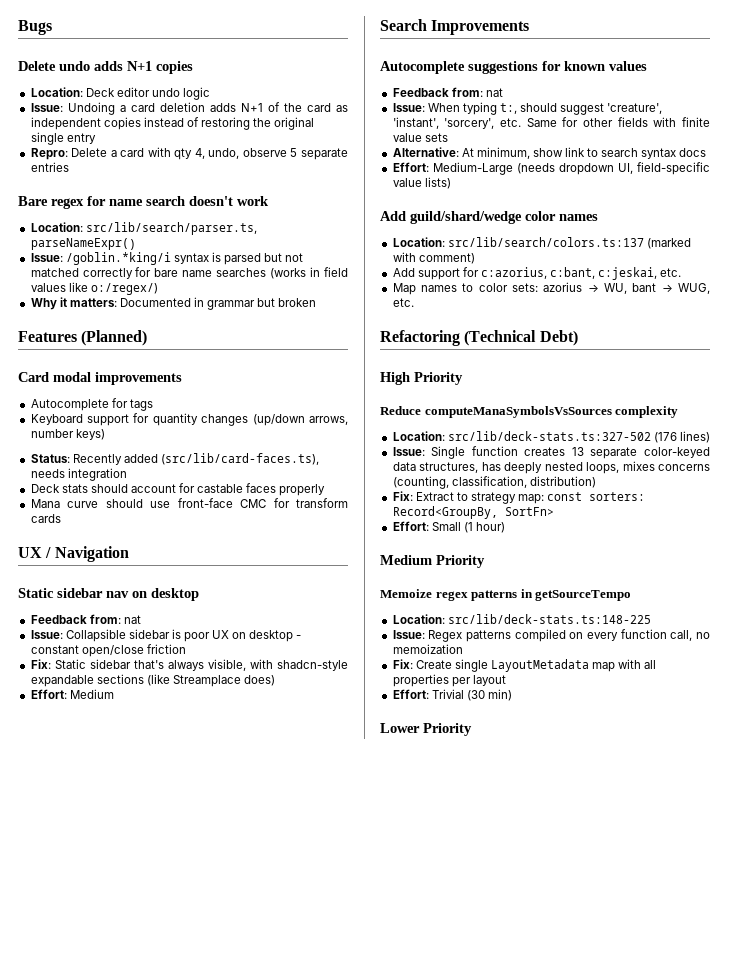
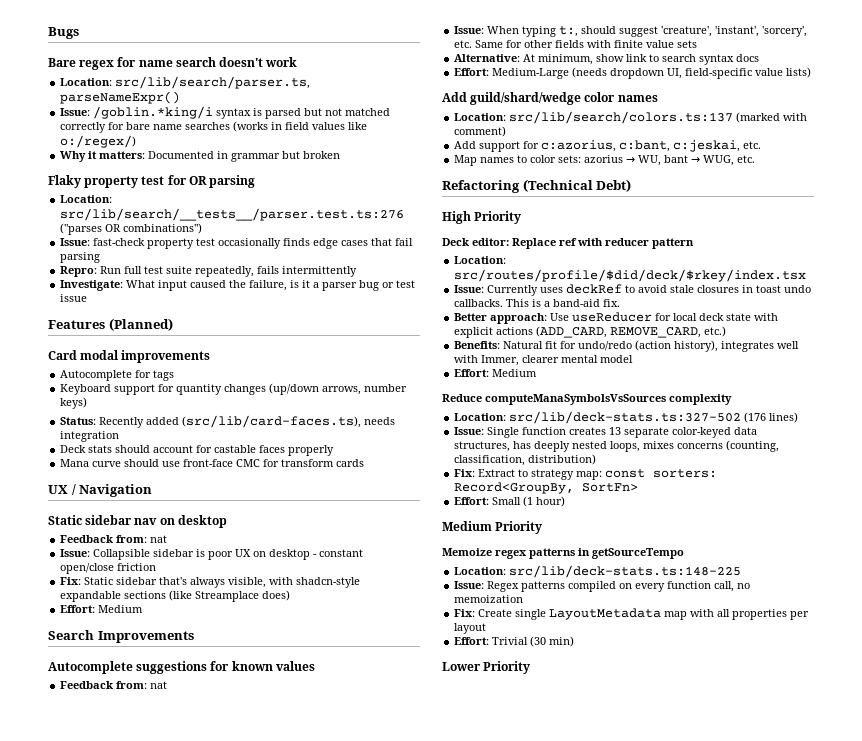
- Delete undo adds N+1 copies
- Location: Deck editor undo logic
- Issue: Undoing a card deletion adds N+1 of the card as independent copies instead of restoring the original single entry
- Repro: Delete a card with qty 4, undo, observe 5 separate entries
+ Flaky property test for OR parsing
+ Location: src/lib/search/__tests__/parser.test.ts:276 ("parses OR combinations")
+ Issue: fast-check property test occasionally finds edge cases that fail parsing
+ Repro: Run full test suite repeatedly, fails intermittently
+ Investigate: What input caused the failure, is it a parser bug or test issue
+ Deck editor: Replace ref with reducer pattern
+ Location: src/routes/profile/$did/deck/$rkey/index.tsx
+ Issue: Currently uses deckRef to avoid stale closures in toast undo callbacks. This is a band-aid fix.
+ Better approach: Use useReducer for local deck state with explicit actions (ADD_CARD, REMOVE_CARD, etc.)
+ Benefits: Natural fit for undo/redo (action history), integrates well with Immer, clearer mental model
+ Effort: Medium

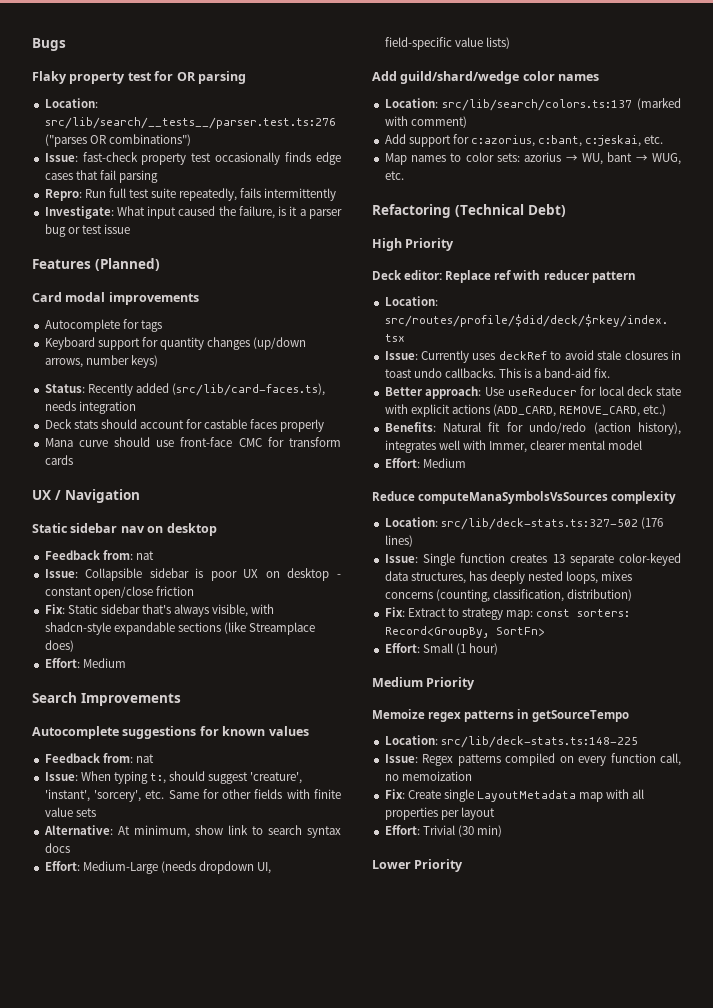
- Bare regex for name search doesn't work
- Location: src/lib/search/parser.ts, parseNameExpr()
- Issue: /goblin.*king/i syntax is parsed but not matched correctly for bare name searches (works in field values like o:/regex/)
- Why it matters: Documented in grammar but broken

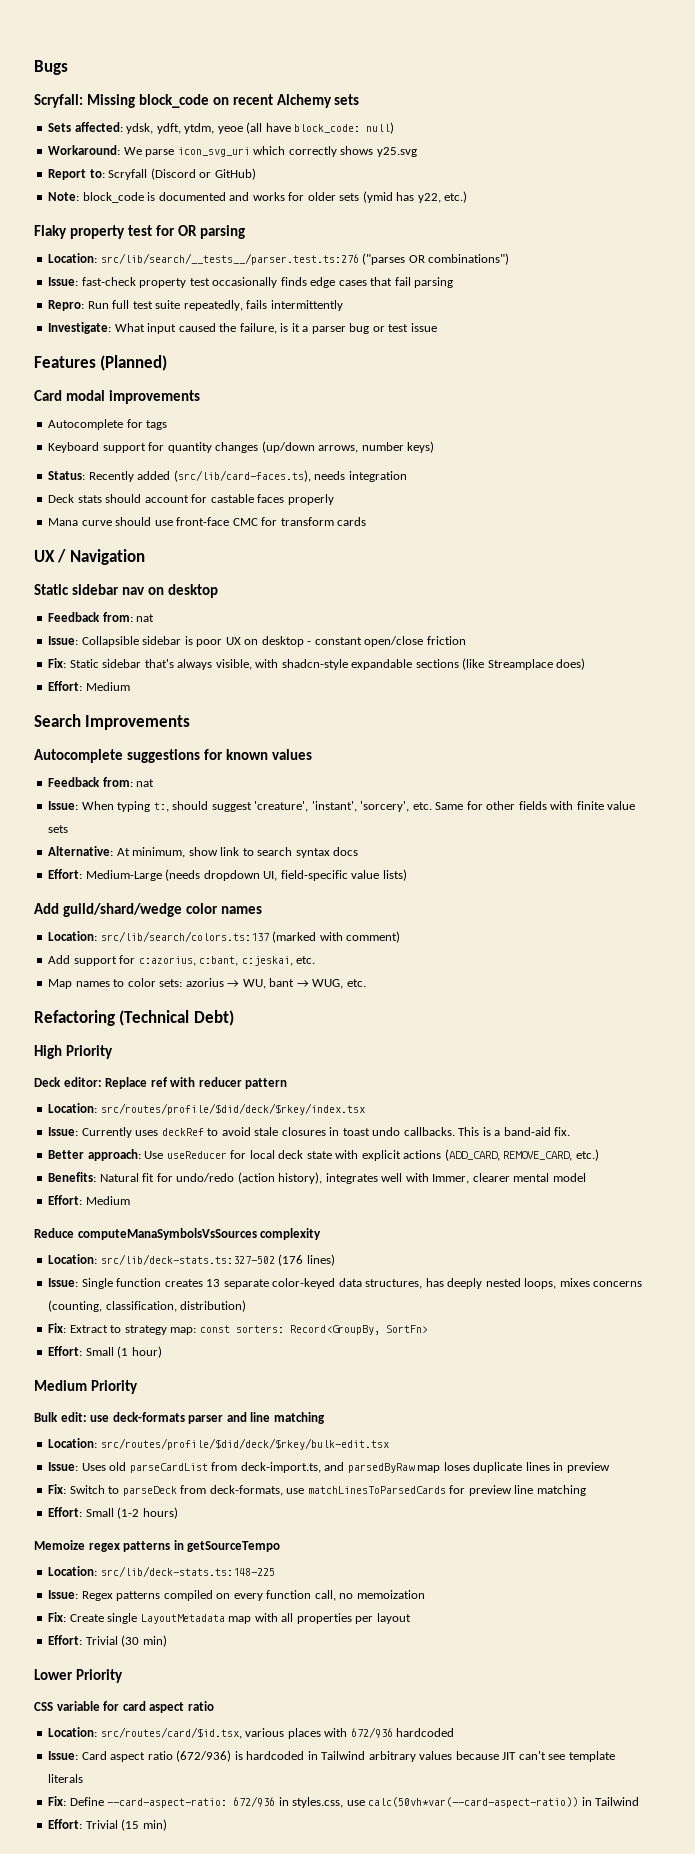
+ Scryfall: Missing block_code on recent Alchemy sets
+ Sets affected: ydsk, ydft, ytdm, yeoe (all have block_code: null)
+ Workaround: We parse icon_svg_uri which correctly shows y25.svg
+ Report to: Scryfall (Discord or GitHub)
+ Note: block_code is documented and works for older sets (ymid has y22, etc.)
+ Bulk edit: use deck-formats parser and line matching
+ Location: src/routes/profile/$did/deck/$rkey/bulk-edit.tsx
+ Issue: Uses old parseCardList from deck-import.ts, and parsedByRaw map loses duplicate lines in preview
+ Fix: Switch to parseDeck from deck-formats, use matchLinesToParsedCards for preview line matching
+ Effort: Small (1-2 hours)
+ CSS variable for card aspect ratio
+ Location: src/routes/card/$id.tsx, various places with 672/936 hardcoded
+ Issue: Card aspect ratio (672/936) is hardcoded in Tailwind arbitrary values because JIT can't see template literals
+ Fix: Define --card-aspect-ratio: 672/936 in styles.css, use calc(50vh*var(--card-aspect-ratio)) in Tailwind
+ Effort: Trivial (15 min)

